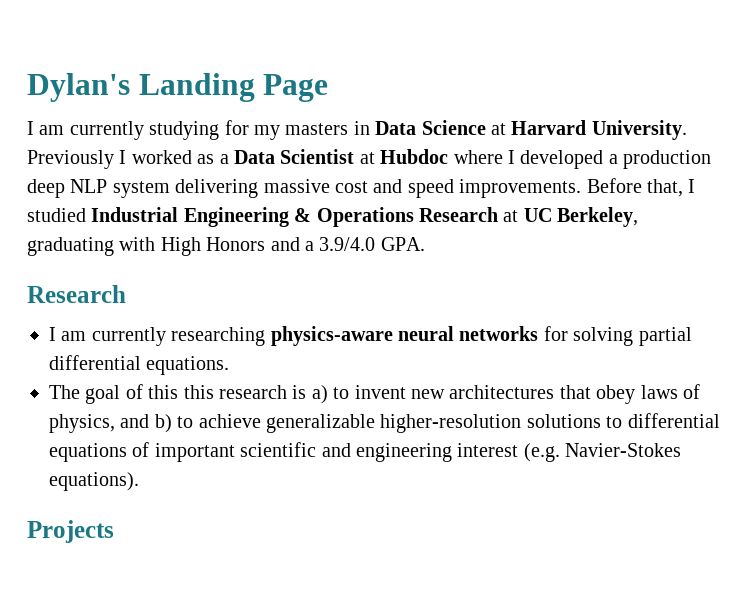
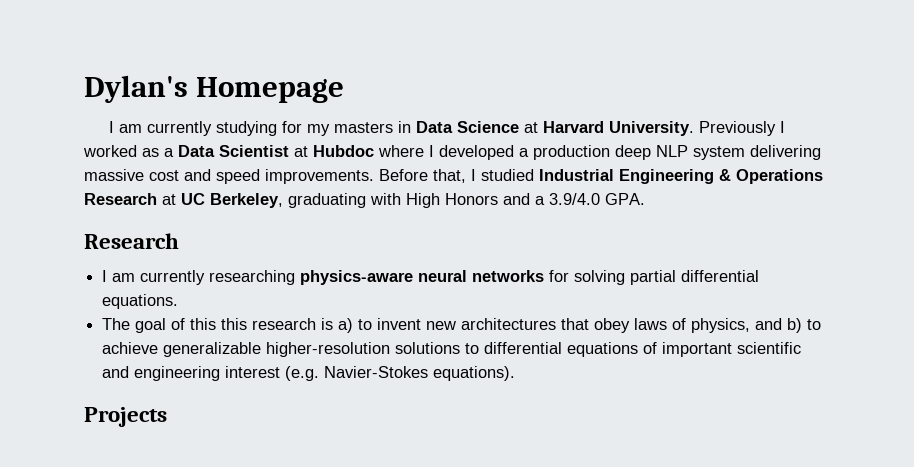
- Dylan's Landing Page
+ Dylan's Homepage

